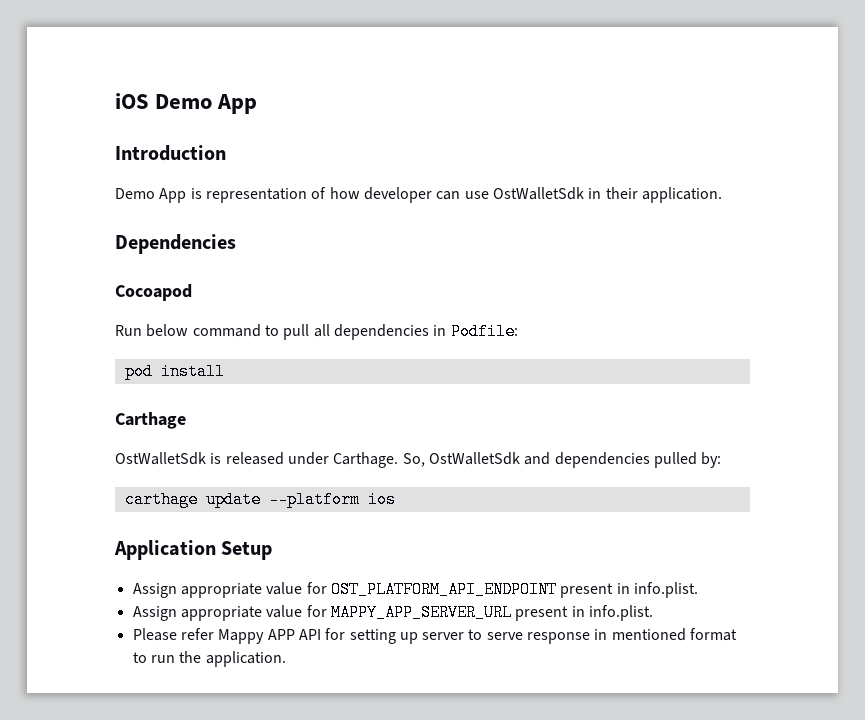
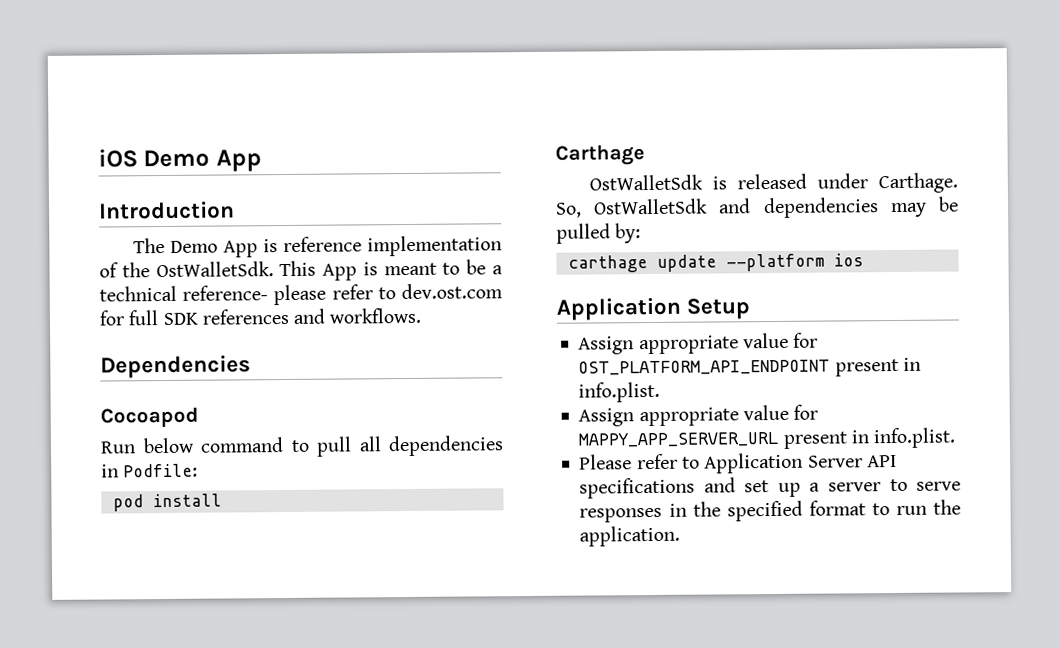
- Demo App is representation of how developer can use OstWalletSdk in their application.
+ The Demo App is reference implementation of the OstWalletSdk. This App is meant to be a technical reference- please refer to dev.ost.com for full SDK references and workflows.
- So, OstWalletSdk and dependencies pulled by:
+ So, OstWalletSdk and dependencies may be pulled by:
- Please refer Mappy APP API for setting up server to serve response in mentioned format to run the application.
+ Please refer to Application Server API specifications and set up a server to serve responses in the specified format to run the application.

